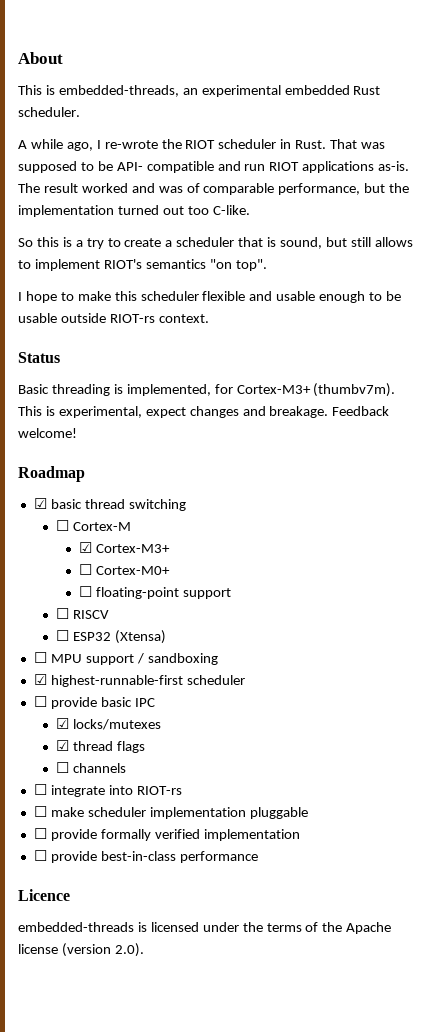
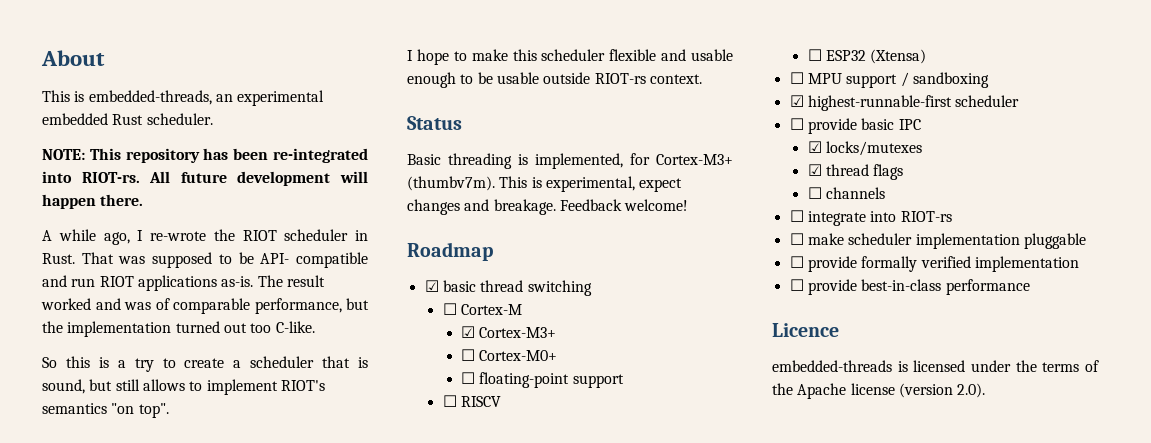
+ NOTE: This repository has been re-integrated into RIOT-rs. All future development will happen there.

